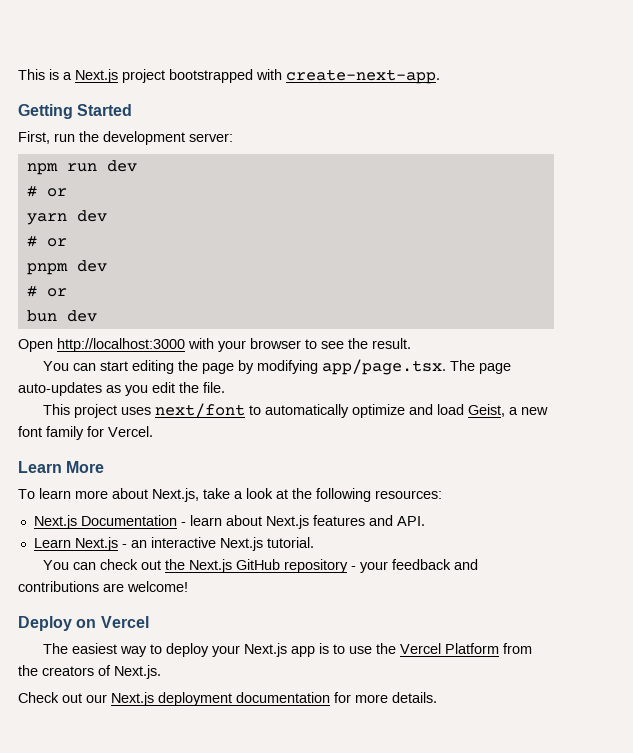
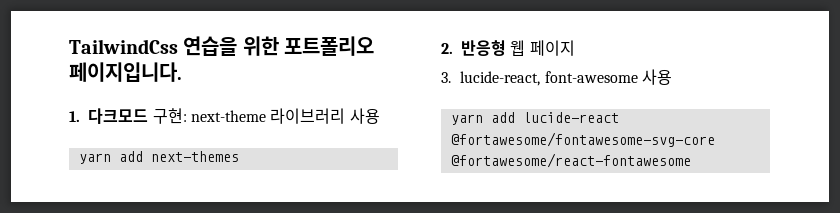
- This is a Next.js project bootstrapped with create-next-app.
- Getting Started
- First, run the development server:
- npm run dev
- # or
- yarn dev
- # or
- pnpm dev
- # or
- bun dev
- Open http://localhost:3000 with your browser to see the result.
- You can start editing the page by modifying app/page.tsx. The page auto-updates as you edit the file.
- This project uses next/font to automatically optimize and load Geist, a new font family for Vercel.
- Learn More
- To learn more about Next.js, take a look at the following resources:
- Next.js Documentation - learn about Next.js features and API.
- Learn Next.js - an interactive Next.js tutorial.
- You can check out the Next.js GitHub repository - your feedback and contributions are welcome!
- Deploy on Vercel
- The easiest way to deploy your Next.js app is to use the Vercel Platform from the creators of Next.js.
- Check out our Next.js deployment documentation for more details.
+ TailwindCss 연습을 위한 포트폴리오 페이지입니다.
+ 1. 다크모드 구현: next-theme 라이브러리 사용
+ yarn add next-themes
+ 2. 반응형 웹 페이지
+ 3. lucide-react, font-awesome 사용
+ yarn add lucide-react @fortawesome/fontawesome-svg-core @fortawesome/react-fontawesome

